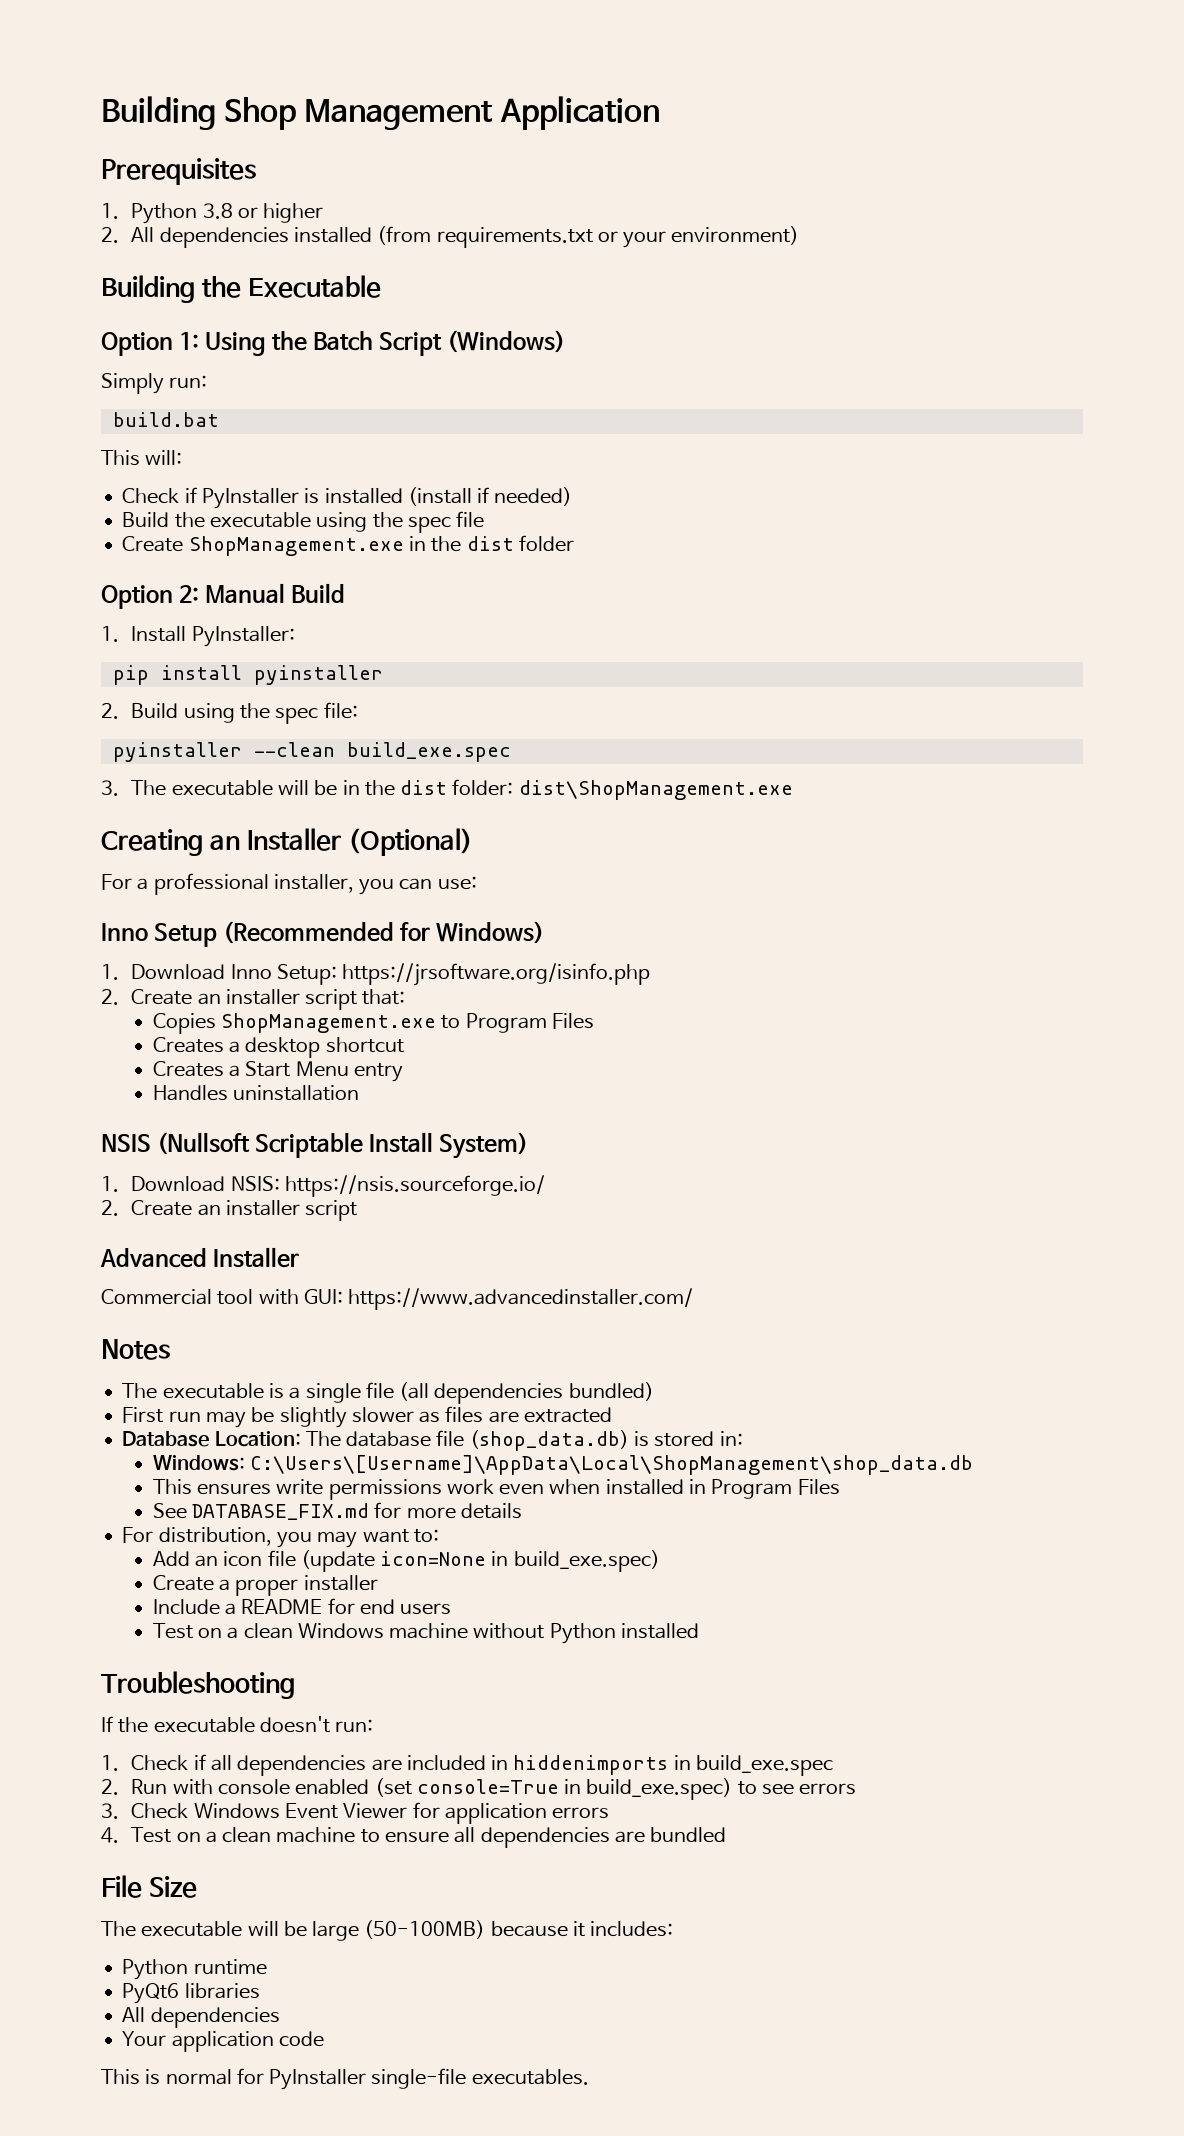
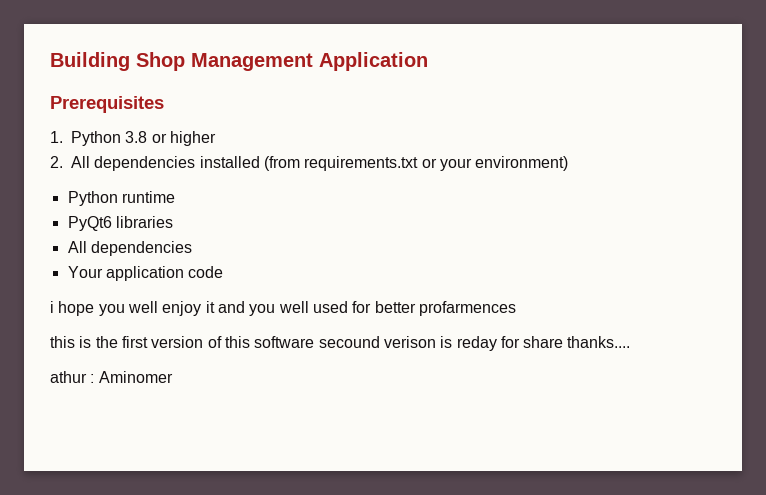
- Building the Executable
- Option 1: Using the Batch Script (Windows)
- Simply run:
- build.bat
- This will:
- Check if PyInstaller is installed (install if needed)
- Build the executable using the spec file
- Create ShopManagement.exe in the dist folder
- Option 2: Manual Build
- 1. Install PyInstaller:
- pip install pyinstaller
- 2. Build using the spec file:
- pyinstaller --clean build_exe.spec
- 3. The executable will be in the dist folder: dist\ShopManagement.exe
- Creating an Installer (Optional)
- For a professional installer, you can use:
- Inno Setup (Recommended for Windows)
- 1. Download Inno Setup: https://jrsoftware.org/isinfo.php
- 2. Create an installer script that:
- Copies ShopManagement.exe to Program Files
- Creates a desktop shortcut
- Creates a Start Menu entry
- Handles uninstallation
- NSIS (Nullsoft Scriptable Install System)
- 1. Download NSIS: https://nsis.sourceforge.io/
- 2. Create an installer script
- Advanced Installer
- Commercial tool with GUI: https://www.advancedinstaller.com/
- Notes
- The executable is a single file (all dependencies bundled)
- First run may be slightly slower as files are extracted
- Database Location: The database file (shop_data.db) is stored in:
- Windows: C:\Users\[Username]\AppData\Local\ShopManagement\shop_data.db
- This ensures write permissions work even when installed in Program Files
- See DATABASE_FIX.md for more details
- For distribution, you may want to:
- Add an icon file (update icon=None in build_exe.spec)
- Create a proper installer
- Include a README for end users
- Test on a clean Windows machine without Python installed
- Troubleshooting
- If the executable doesn't run:
- 1. Check if all dependencies are included in hiddenimports in build_exe.spec
- 2. Run with console enabled (set console=True in build_exe.spec) to see errors
- 3. Check Windows Event Viewer for application errors
- 4. Test on a clean machine to ensure all dependencies are bundled
- File Size
- The executable will be large (50-100MB) because it includes:
- This is normal for PyInstaller single-file executables.
+ i hope you well enjoy it and you well used for better profarmences
+ this is the first version of this software secound verison is reday for share thanks....
+ athur : Aminomer

